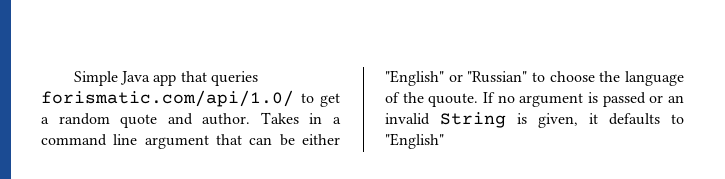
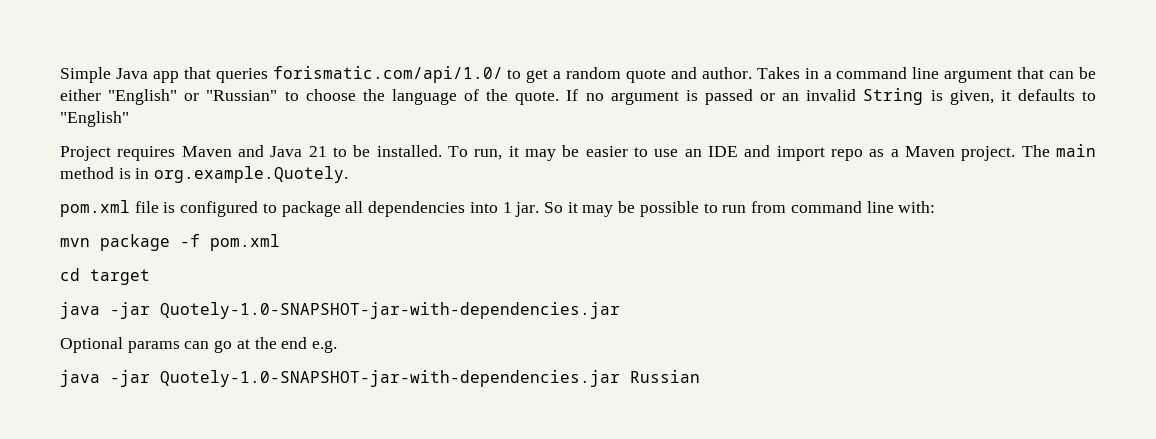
- Takes in a command line argument that can be either "English" or "Russian" to choose the language of the quoute.
+ Takes in a command line argument that can be either "English" or "Russian" to choose the language of the quote.
+ Project requires Maven and Java 21 to be installed. To run, it may be easier to use an IDE and import repo as a Maven project. The main method is in org.example.Quotely.
+ pom.xml file is configured to package all dependencies into 1 jar. So it may be possible to run from command line with:
+ mvn package -f pom.xml
+ cd target
+ java -jar Quotely-1.0-SNAPSHOT-jar-with-dependencies.jar
+ Optional params can go at the end e.g.
+ java -jar Quotely-1.0-SNAPSHOT-jar-with-dependencies.jar Russian

